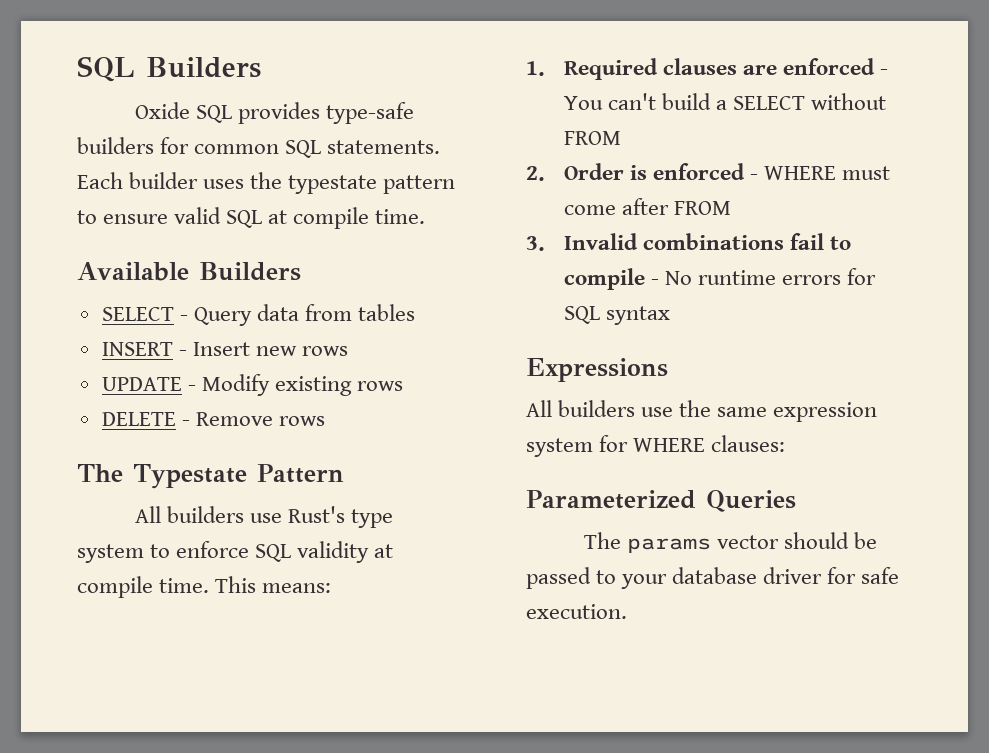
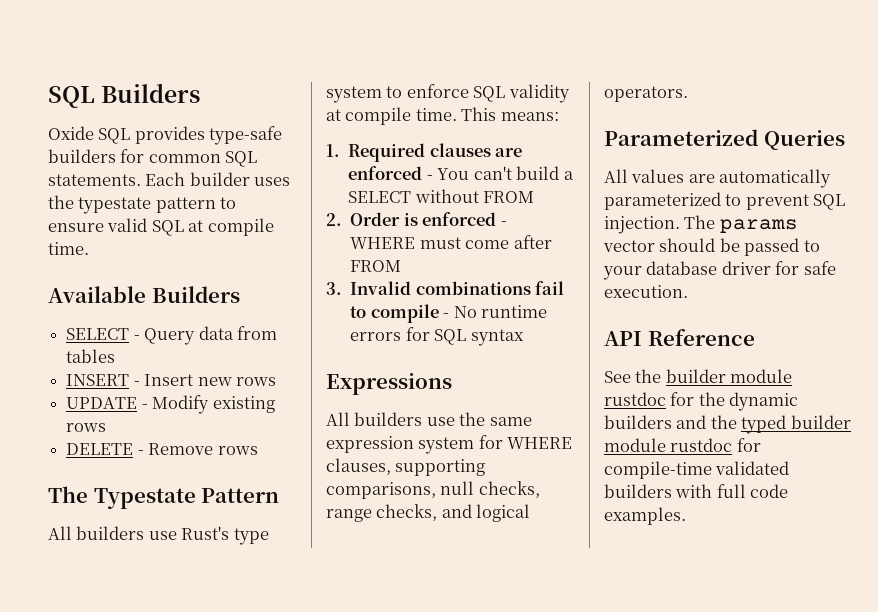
- All builders use the same expression system for WHERE clauses:
+ All builders use the same expression system for WHERE clauses, supporting comparisons, null checks, range checks, and logical operators.
  Parameterized Queries
- The params vector should be passed to your database driver for safe execution.
+ All values are automatically parameterized to prevent SQL injection. The params vector should be passed to your database driver for safe execution.
+ API Reference
+ See the builder module rustdoc for the dynamic builders and the typed builder module rustdoc for compile-time validated builders with full code examples.

